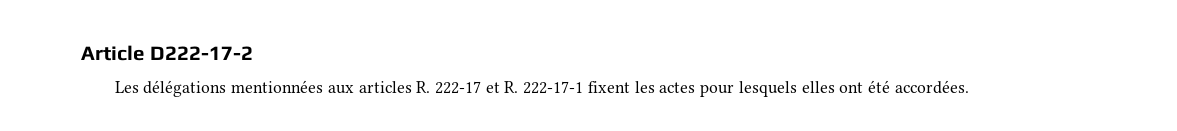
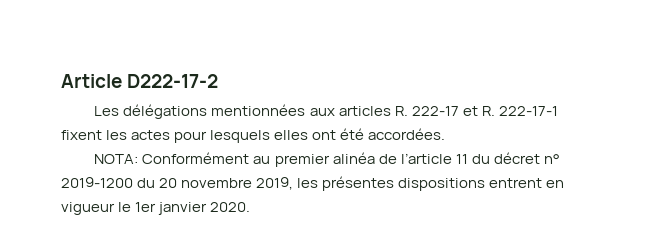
+ NOTA: Conformément au premier alinéa de l’article 11 du décret n° 2019-1200 du 20 novembre 2019, les présentes dispositions entrent en vigueur le 1er janvier 2020.

